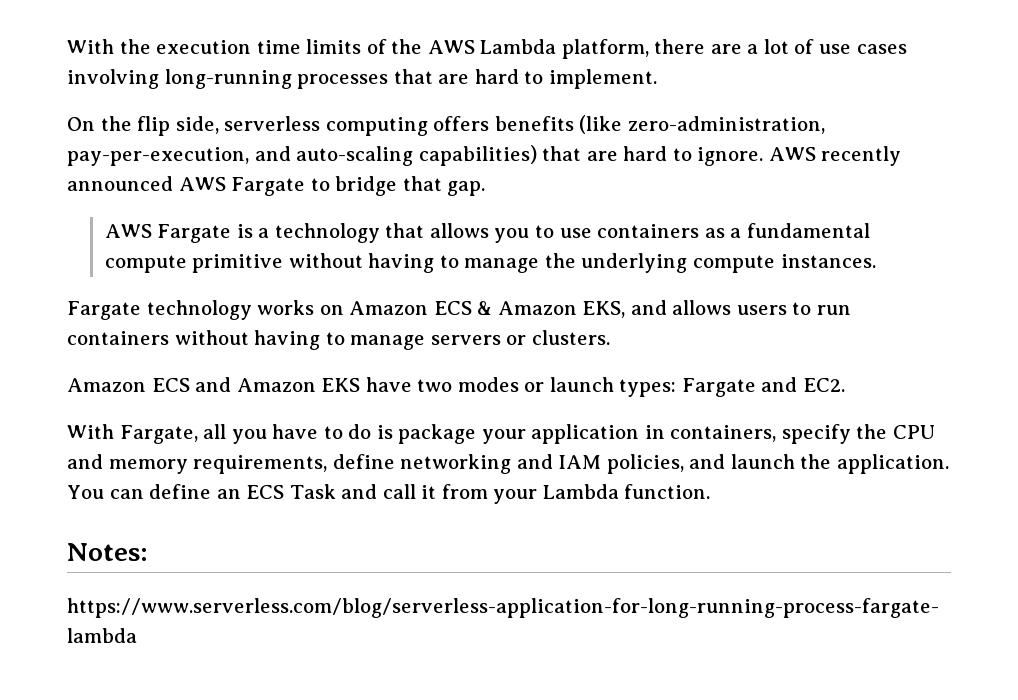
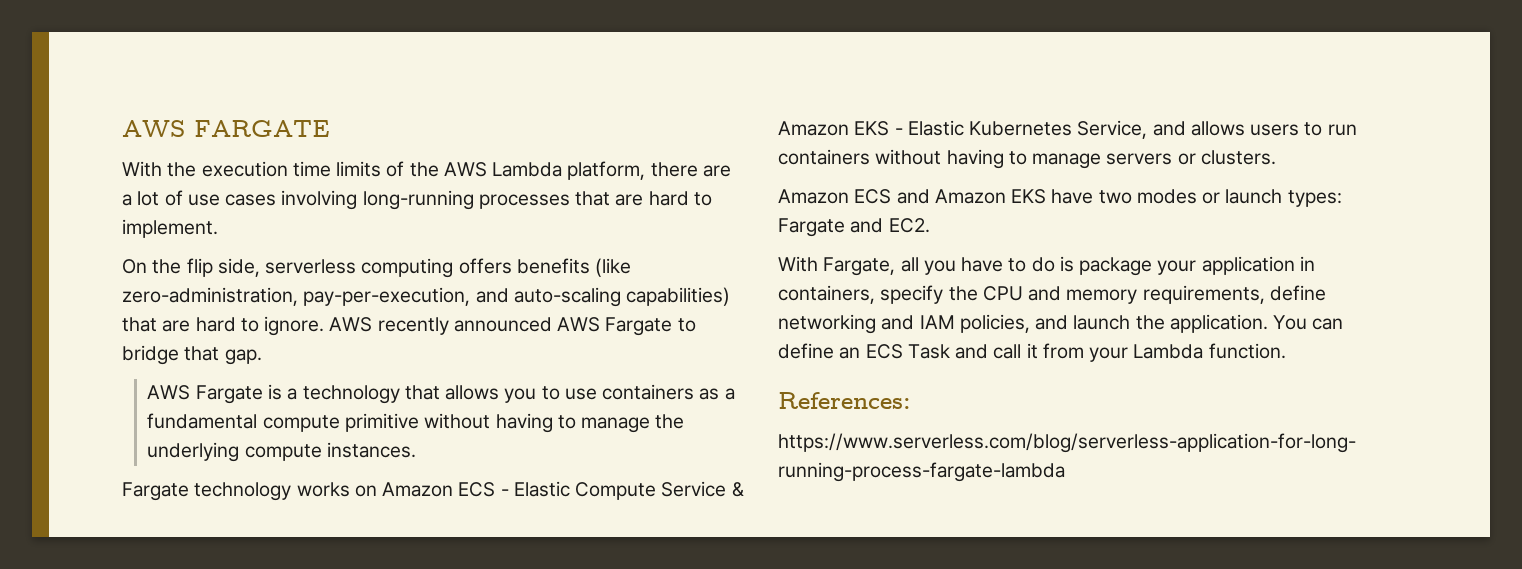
+ AWS FARGATE
- Fargate technology works on Amazon ECS & Amazon EKS, and allows users to run containers without having to manage servers or clusters.
+ Fargate technology works on Amazon ECS - Elastic Compute Service & Amazon EKS - Elastic Kubernetes Service, and allows users to run containers without having to manage servers or clusters.
- Notes:
+ References:

